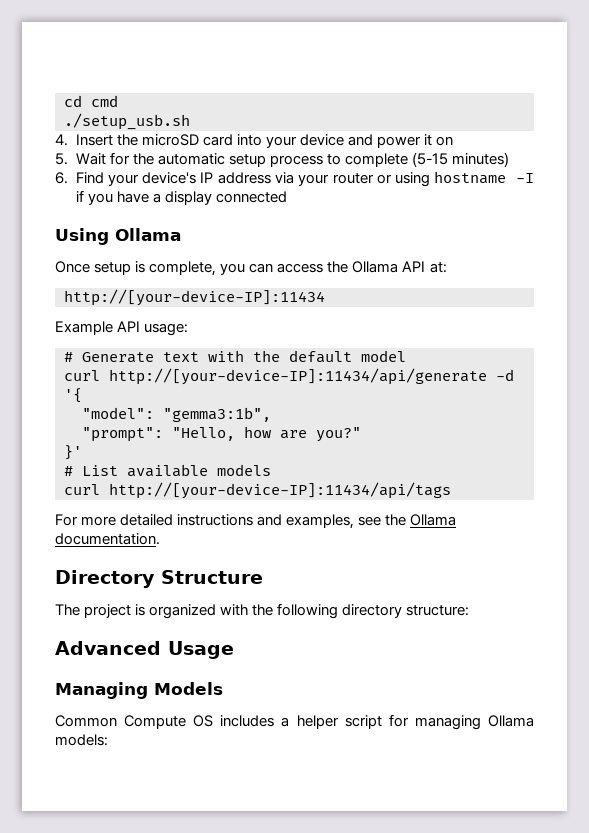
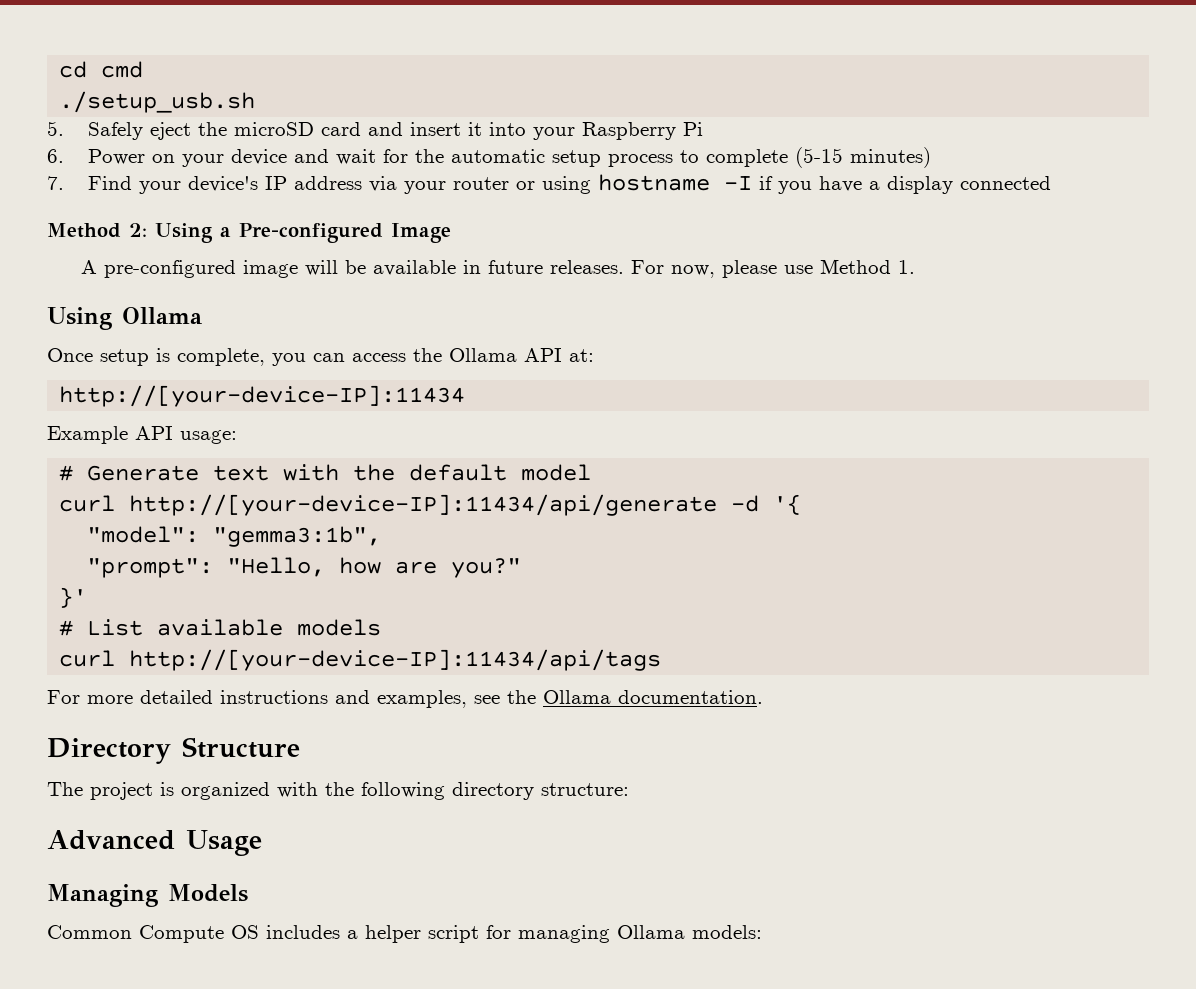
- 4. Insert the microSD card into your device and power it on
- 5. Wait for the automatic setup process to complete (5-15 minutes)
+ 5. Safely eject the microSD card and insert it into your Raspberry Pi
+ 6. Power on your device and wait for the automatic setup process to complete (5-15 minutes)
- 6. Find your device's IP address via your router or using hostname -I if you have a display connected
+ 7. Find your device's IP address via your router or using hostname -I if you have a display connected
+ Method 2: Using a Pre-configured Image
+ A pre-configured image will be available in future releases. For now, please use Method 1.

